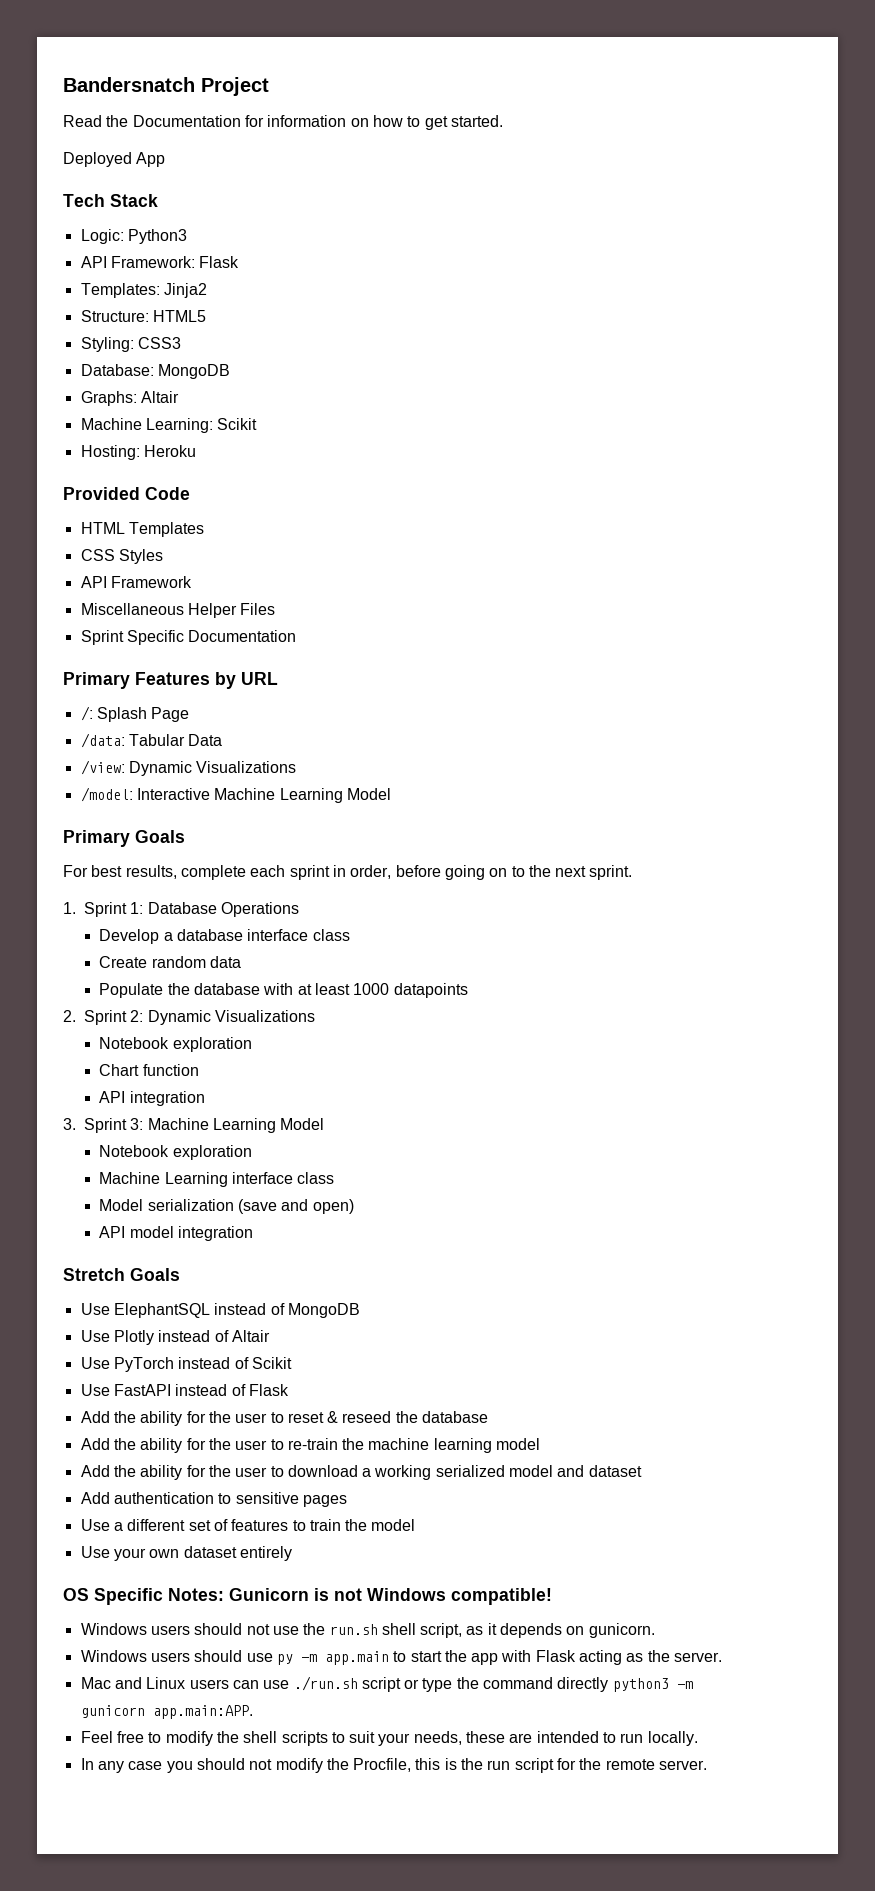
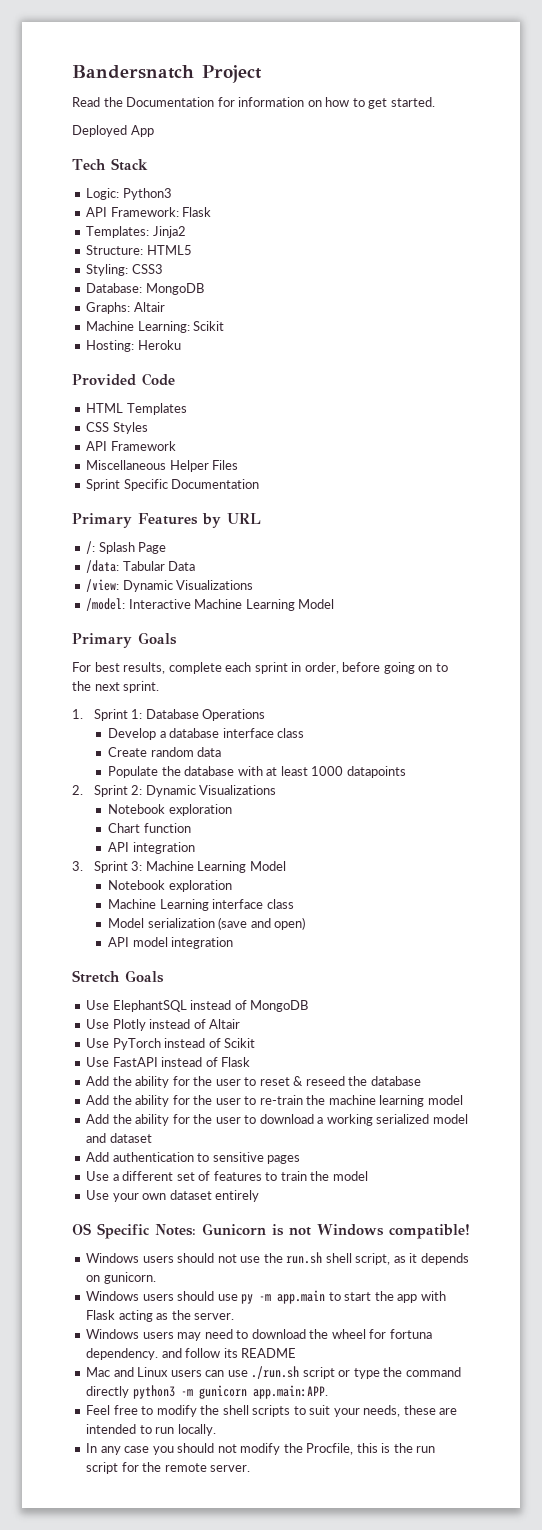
+ Windows users may need to download the wheel for fortuna dependency. and follow its README

